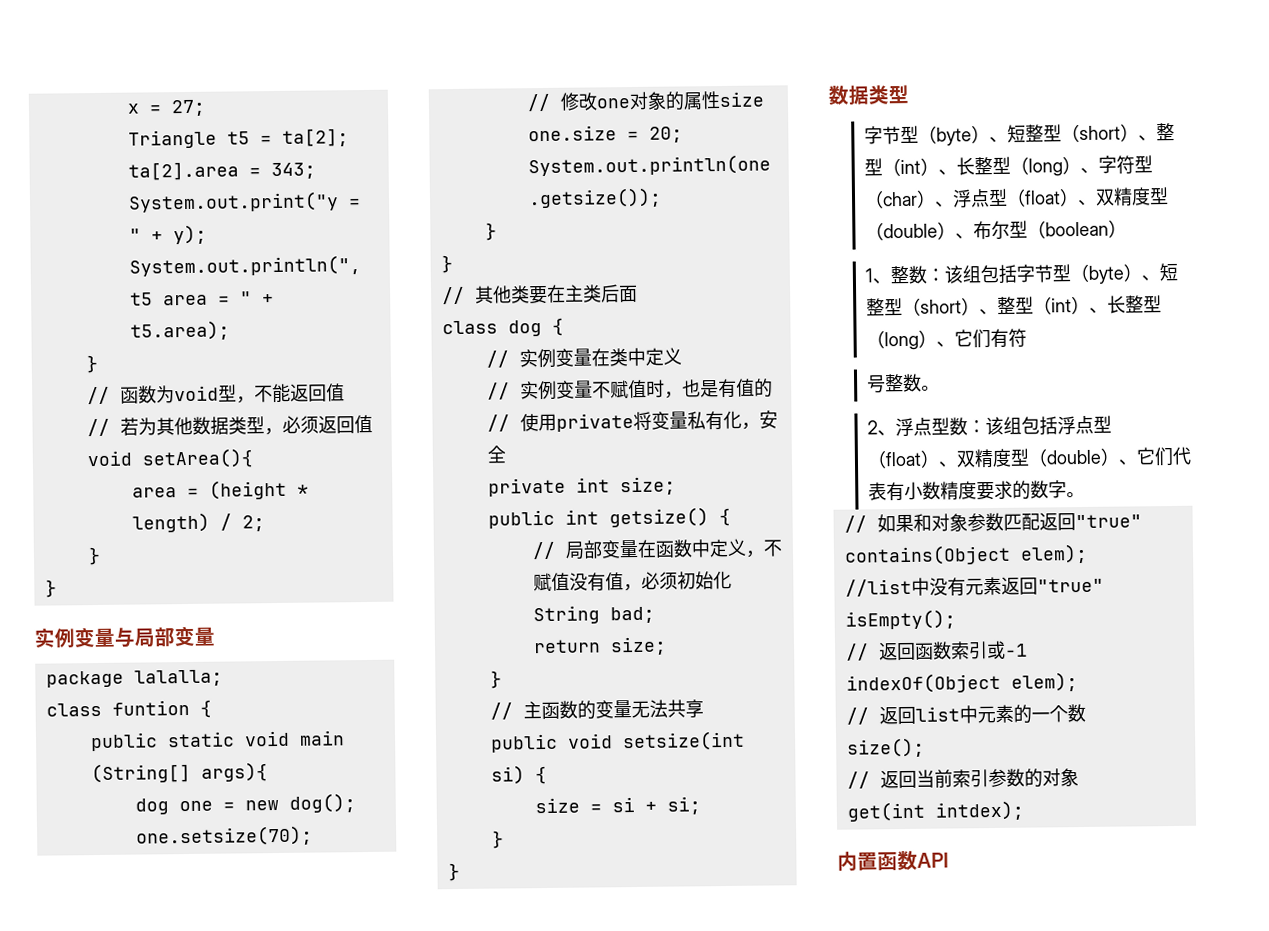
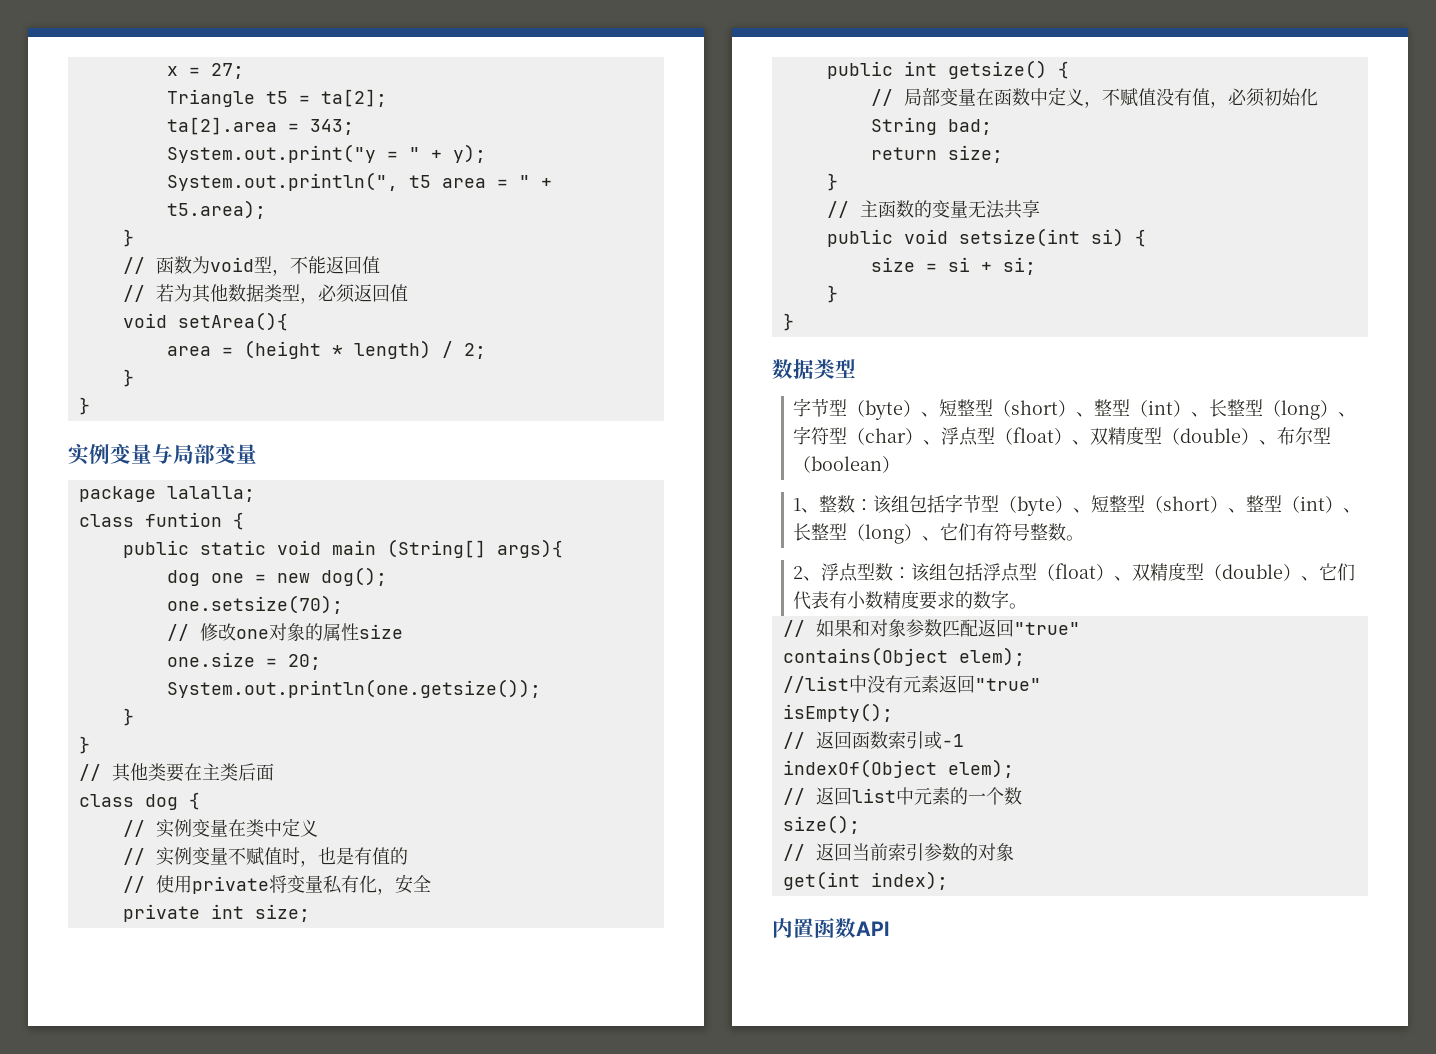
- 1、整数：该组包括字节型（byte）、短整型（short）、整型（int）、长整型（long）、它们有符
- 号整数。
+ 1、整数：该组包括字节型（byte）、短整型（short）、整型（int）、长整型（long）、它们有符号整数。
- get(int intdex);
+ get(int index);

